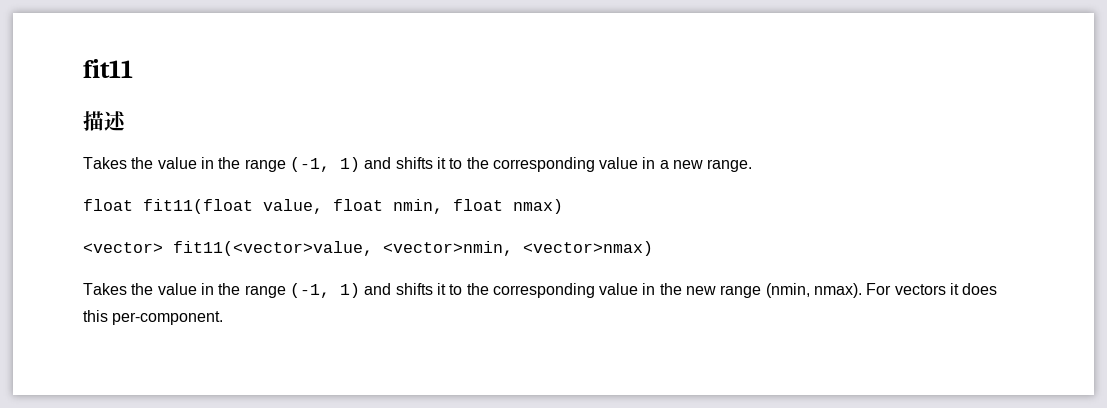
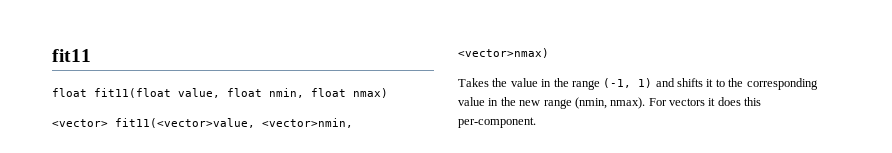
- 描述
- Takes the value in the range (-1, 1) and shifts it to the corresponding value in a new range.

